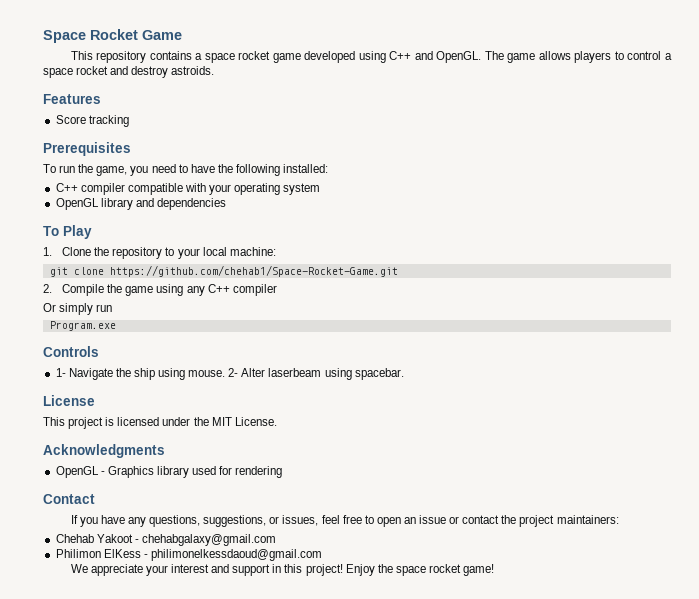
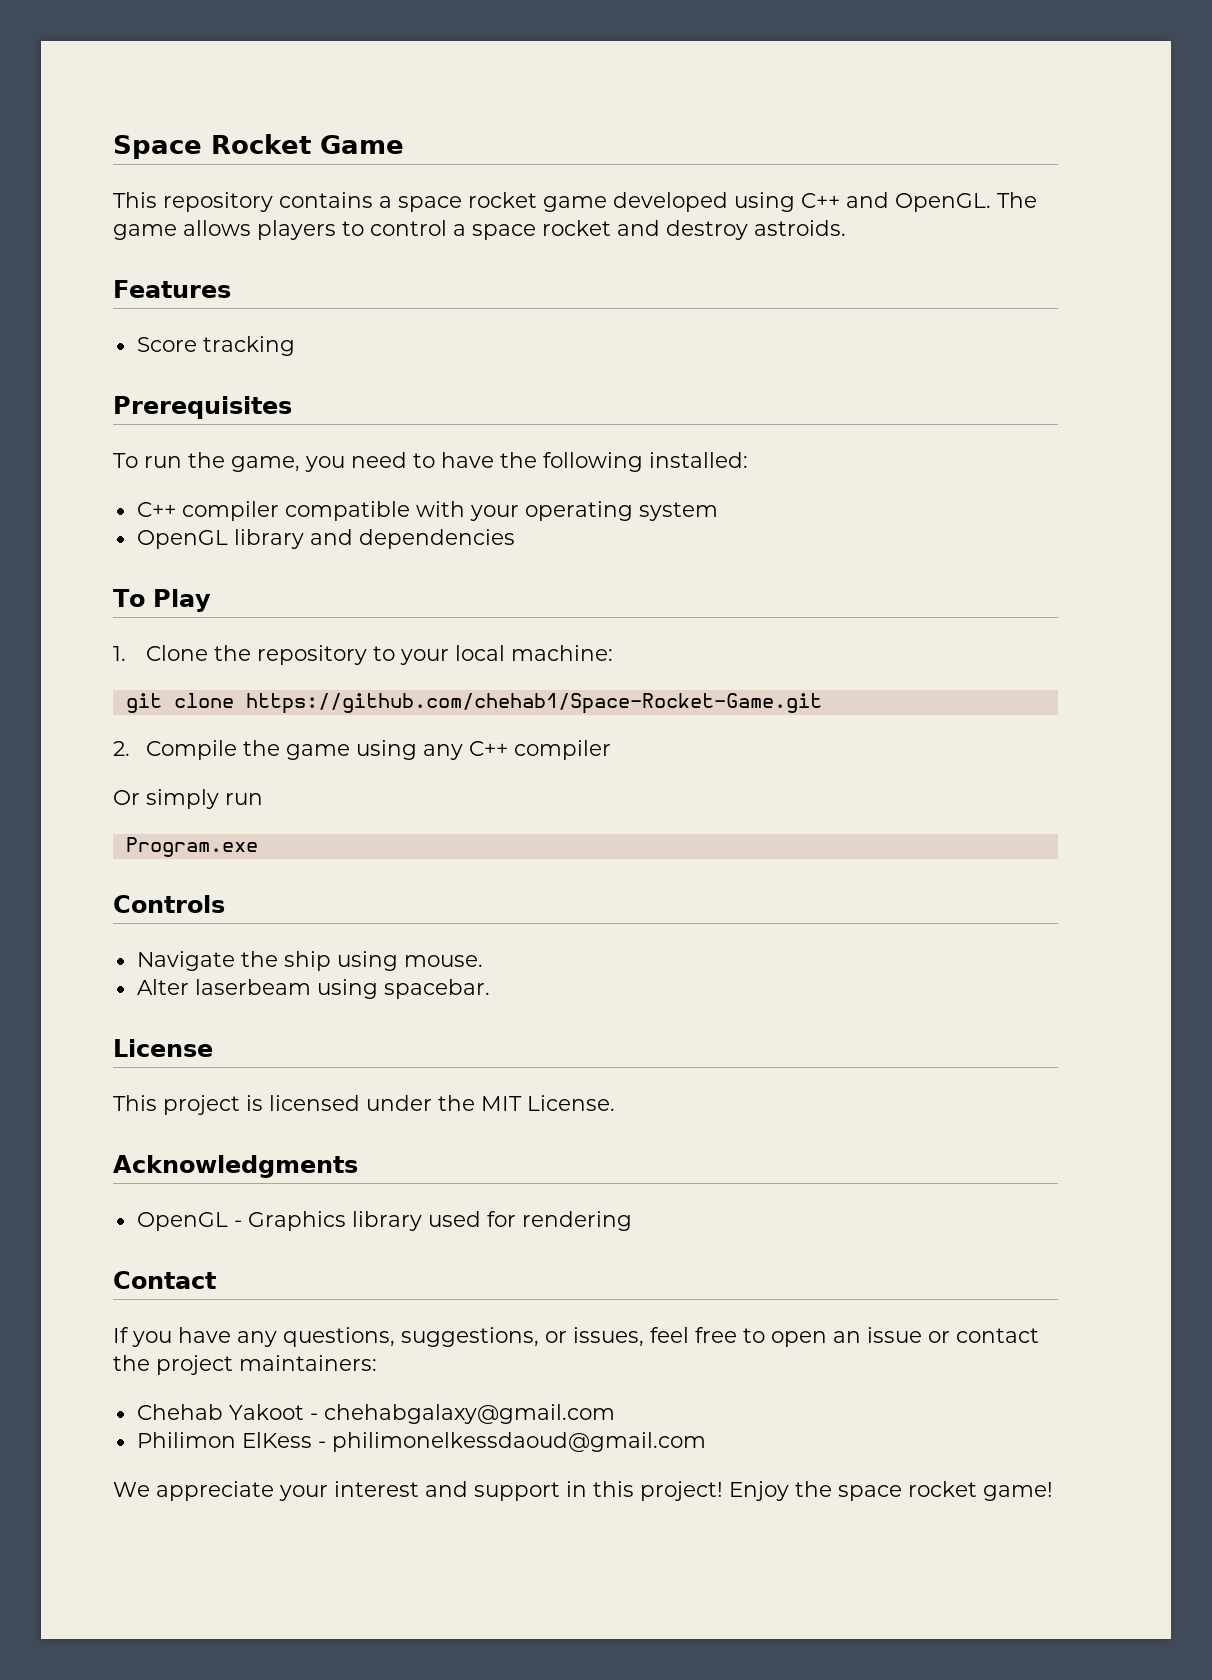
- 1- Navigate the ship using mouse. 2- Alter laserbeam using spacebar.
+ Navigate the ship using mouse.
+ Alter laserbeam using spacebar.

